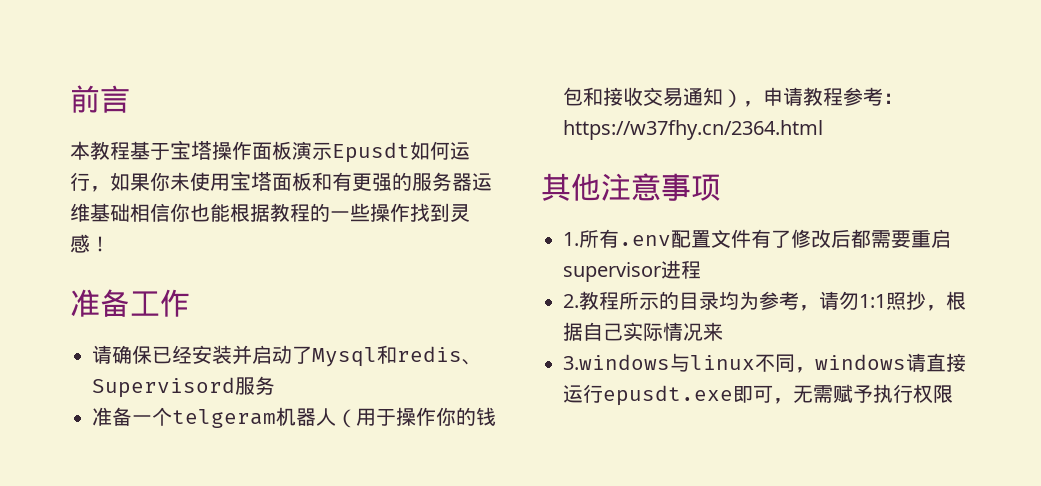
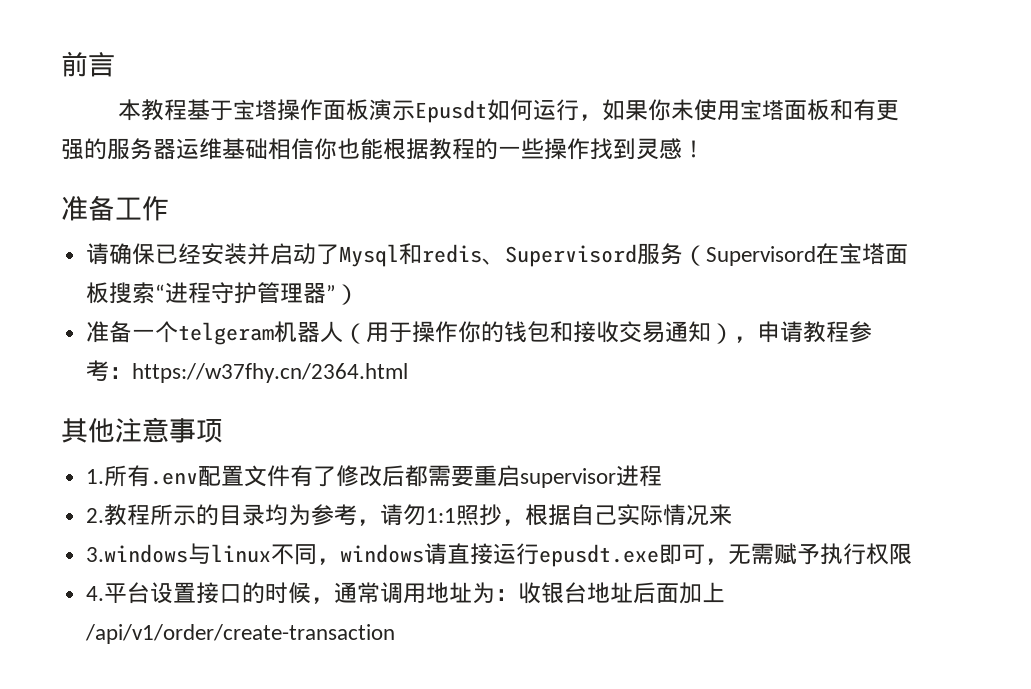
- 请确保已经安装并启动了Mysql和redis、Supervisord服务
+ 请确保已经安装并启动了Mysql和redis、Supervisord服务（Supervisord在宝塔面板搜索“进程守护管理器”）
+ 4.平台设置接口的时候，通常调用地址为：收银台地址后面加上/api/v1/order/create-transaction

